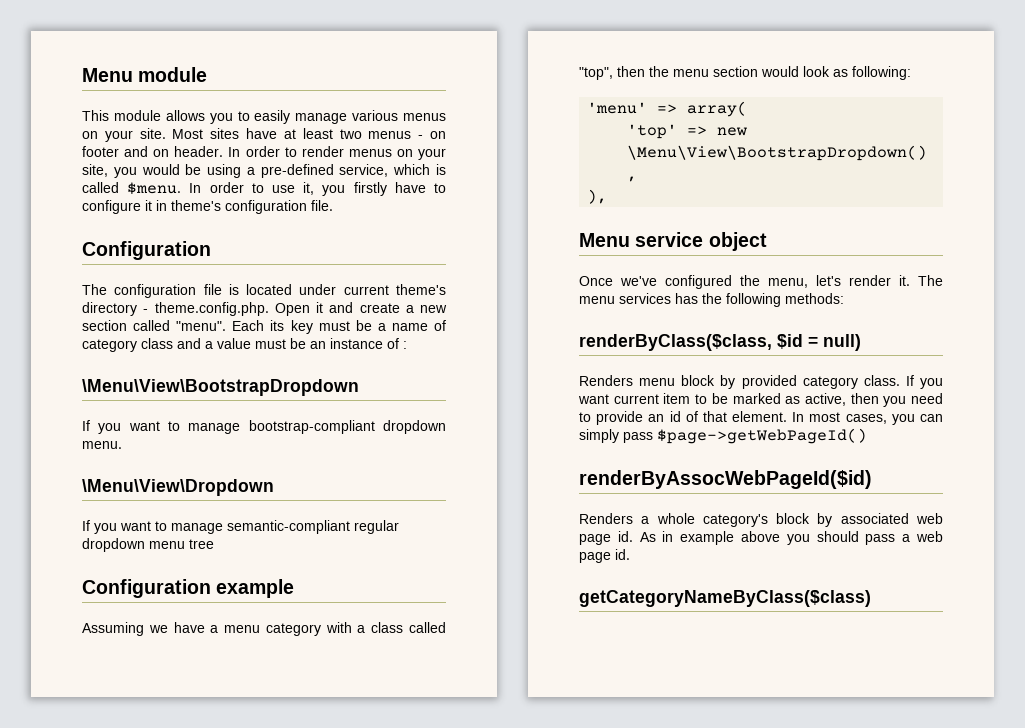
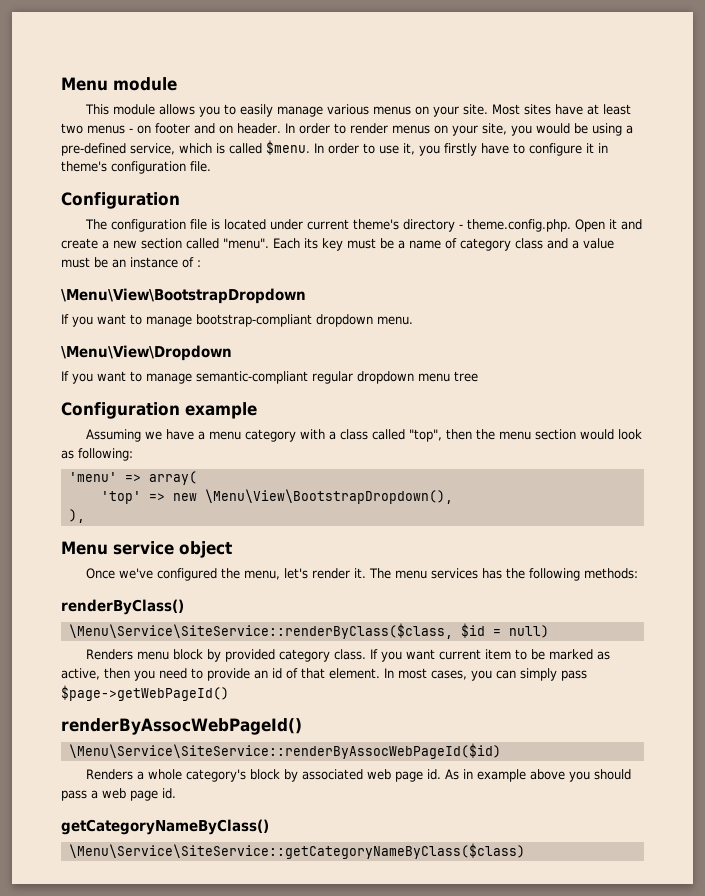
- renderByClass($class, $id = null)
+ renderByClass()
+ \Menu\Service\SiteService::renderByClass($class, $id = null)
- renderByAssocWebPageId($id)
+ renderByAssocWebPageId()
+ \Menu\Service\SiteService::renderByAssocWebPageId($id)
- getCategoryNameByClass($class)
+ getCategoryNameByClass()
+ \Menu\Service\SiteService::getCategoryNameByClass($class)

